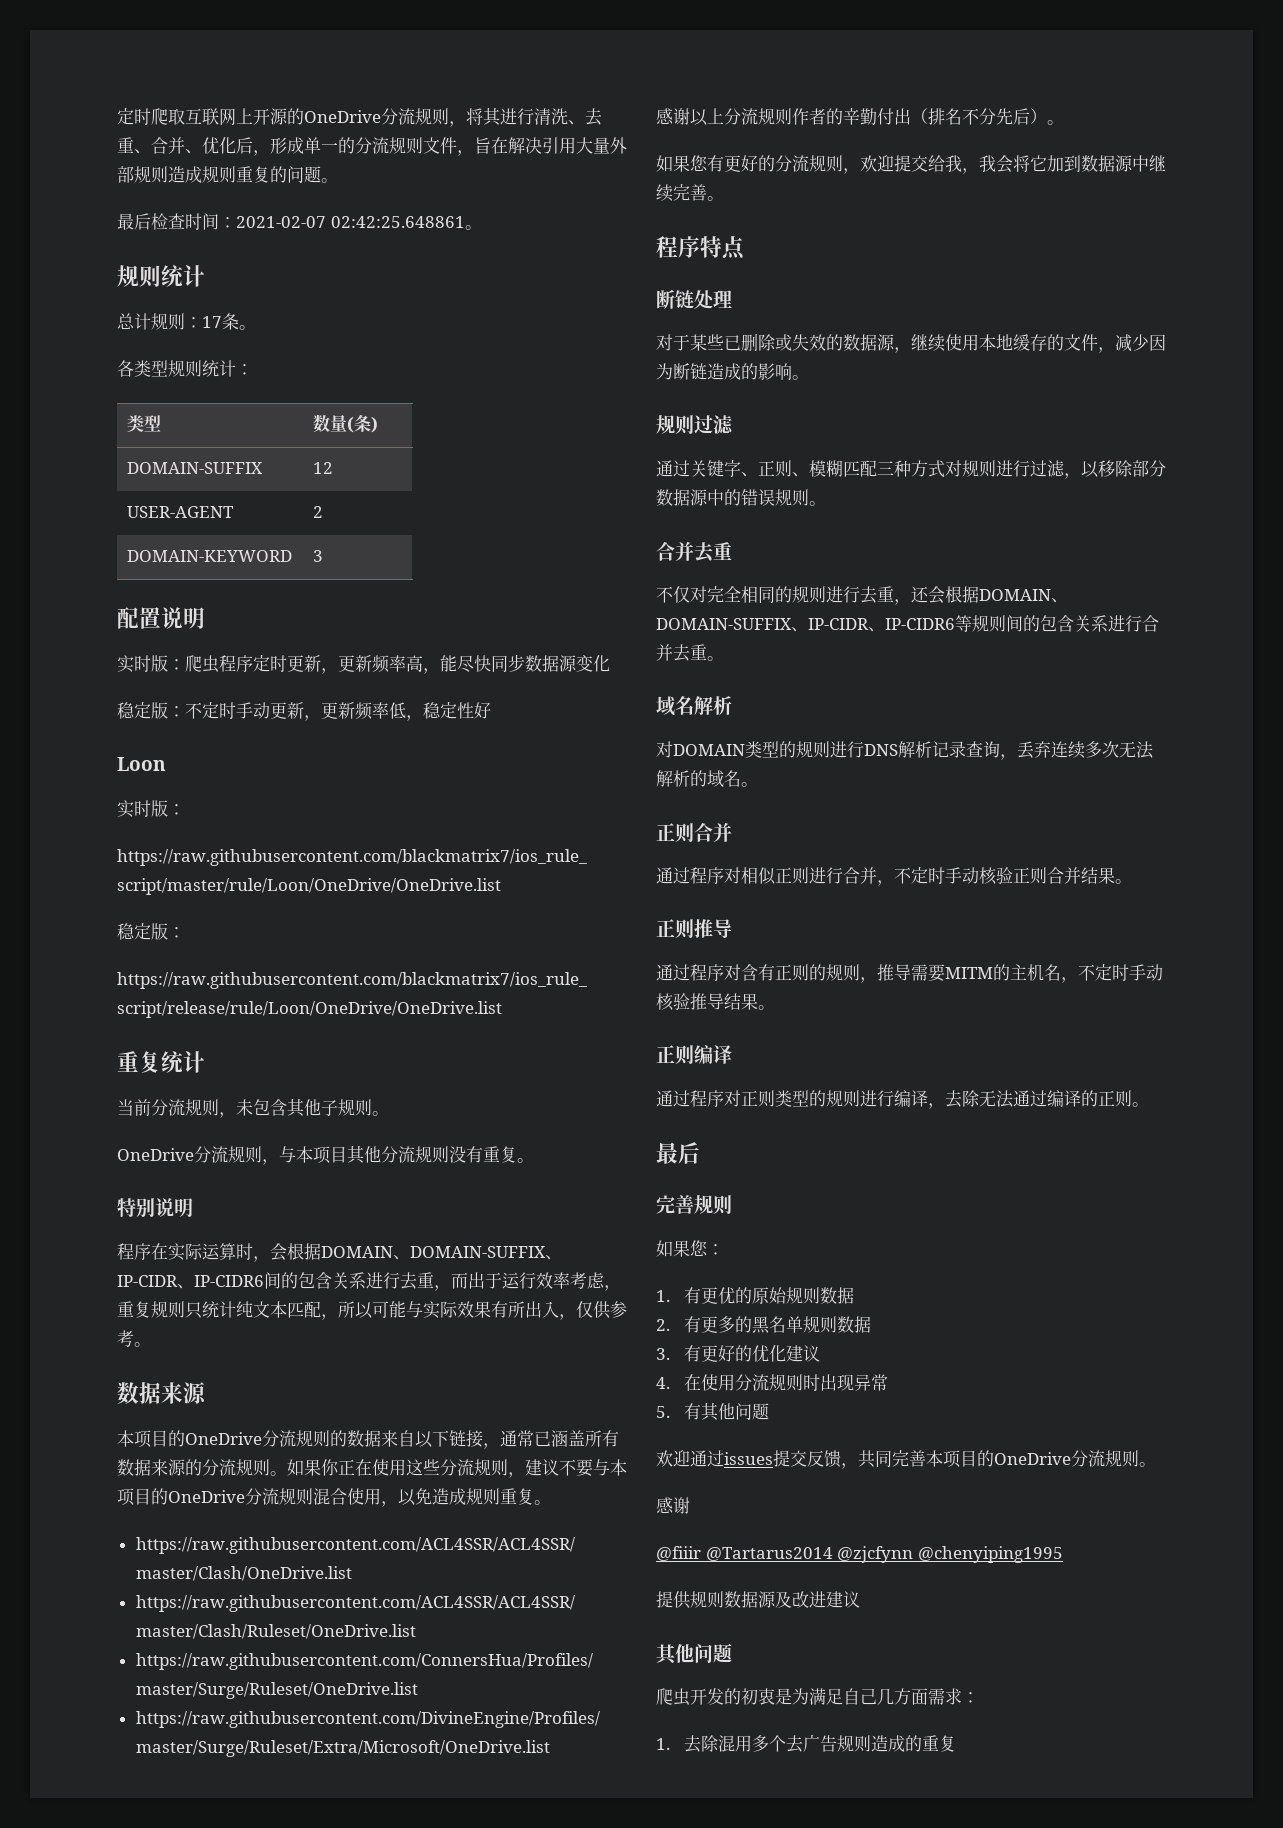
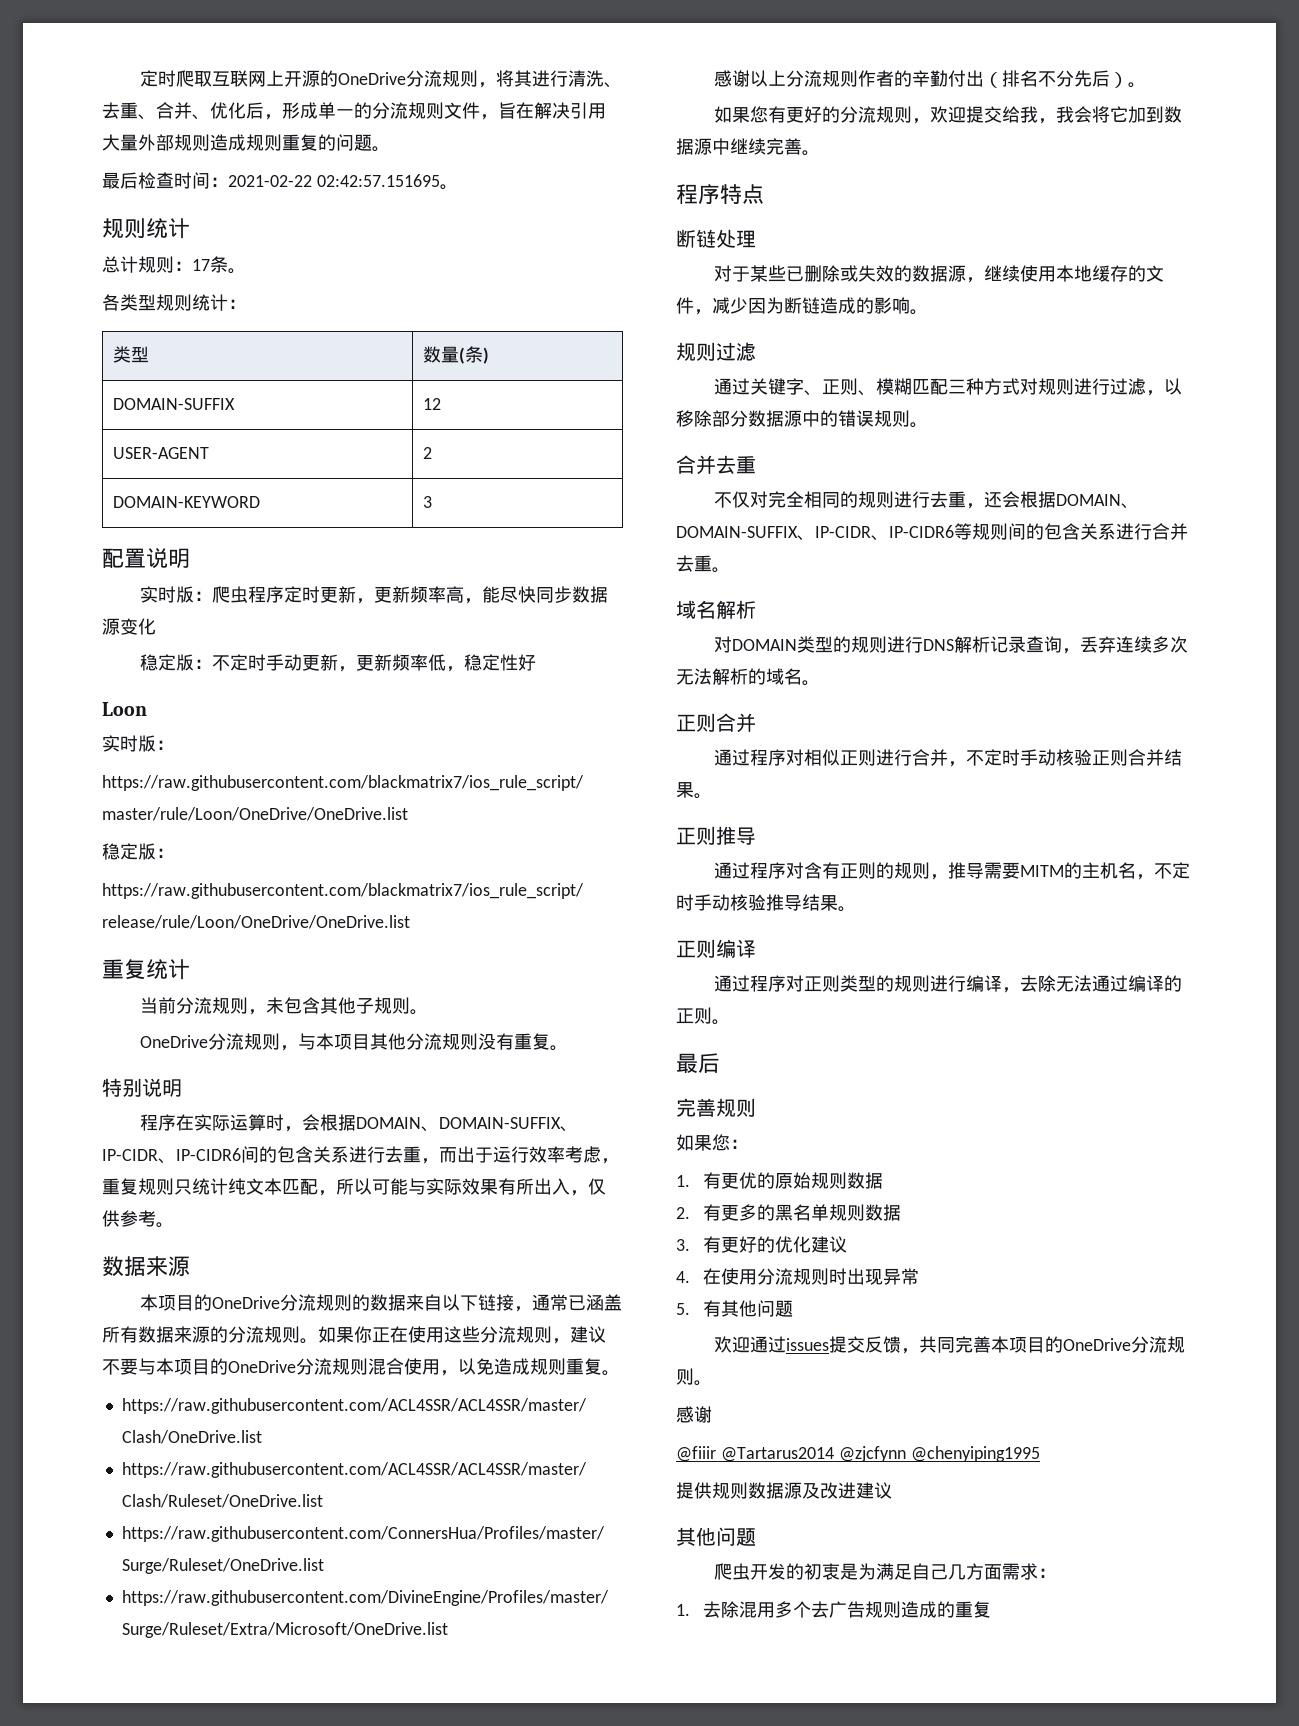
- 最后检查时间：2021-02-07 02:42:25.648861。
+ 最后检查时间：2021-02-22 02:42:57.151695。

